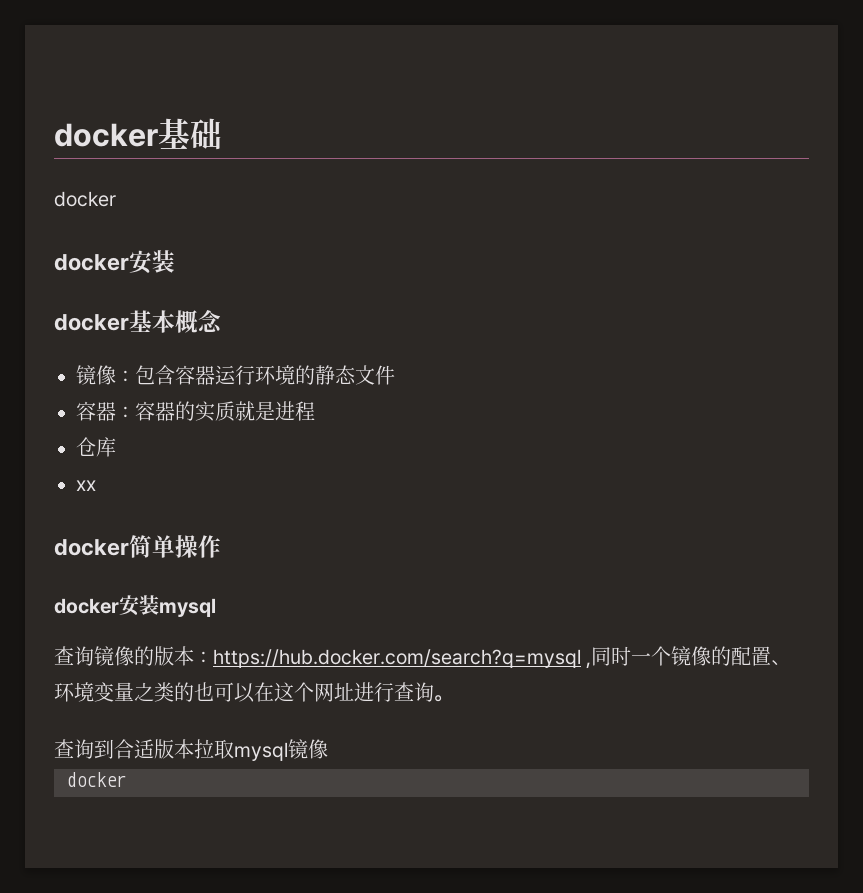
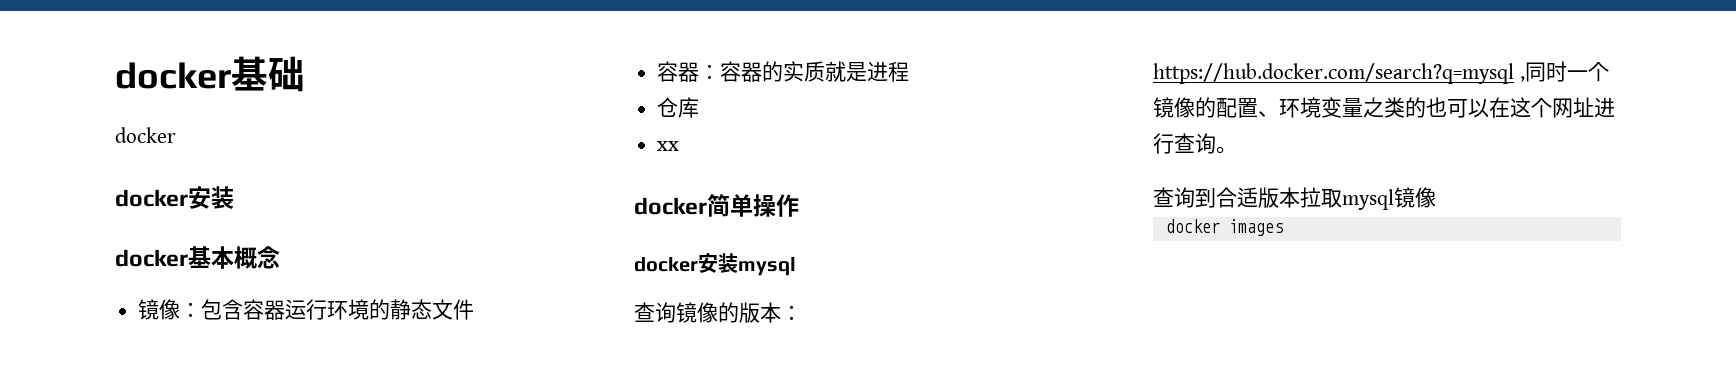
  查询到合适版本拉取mysql镜像
- docker
+ docker images

